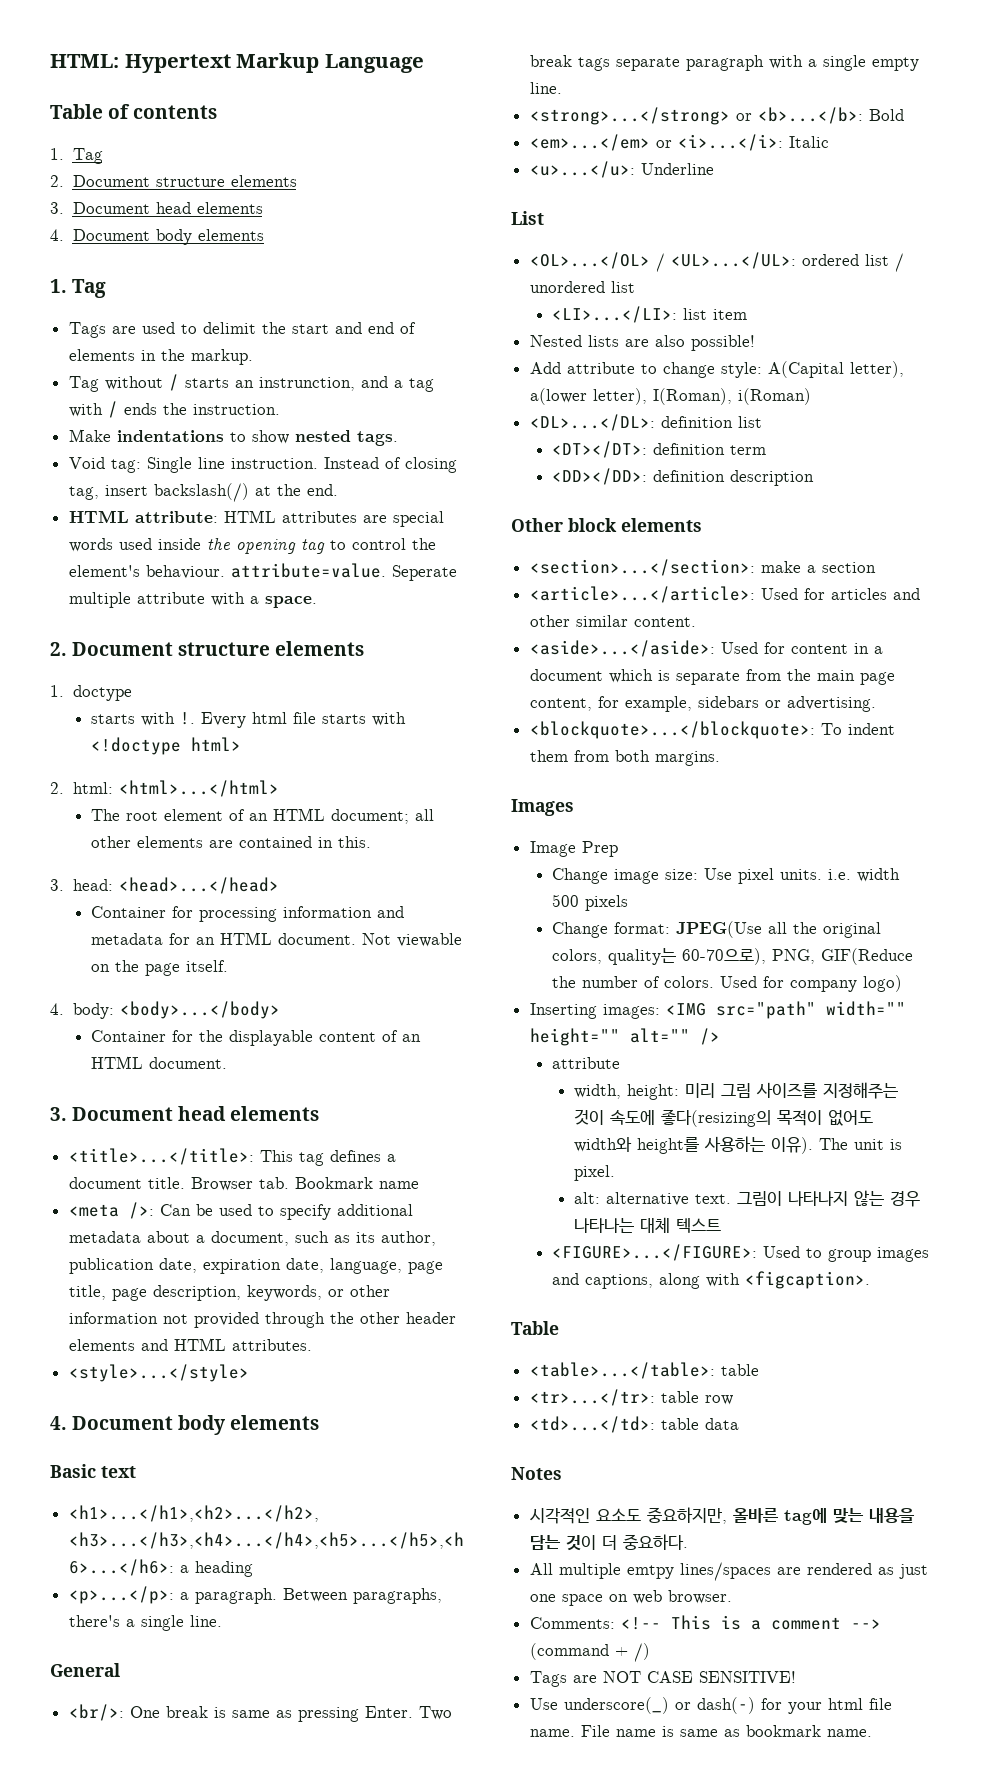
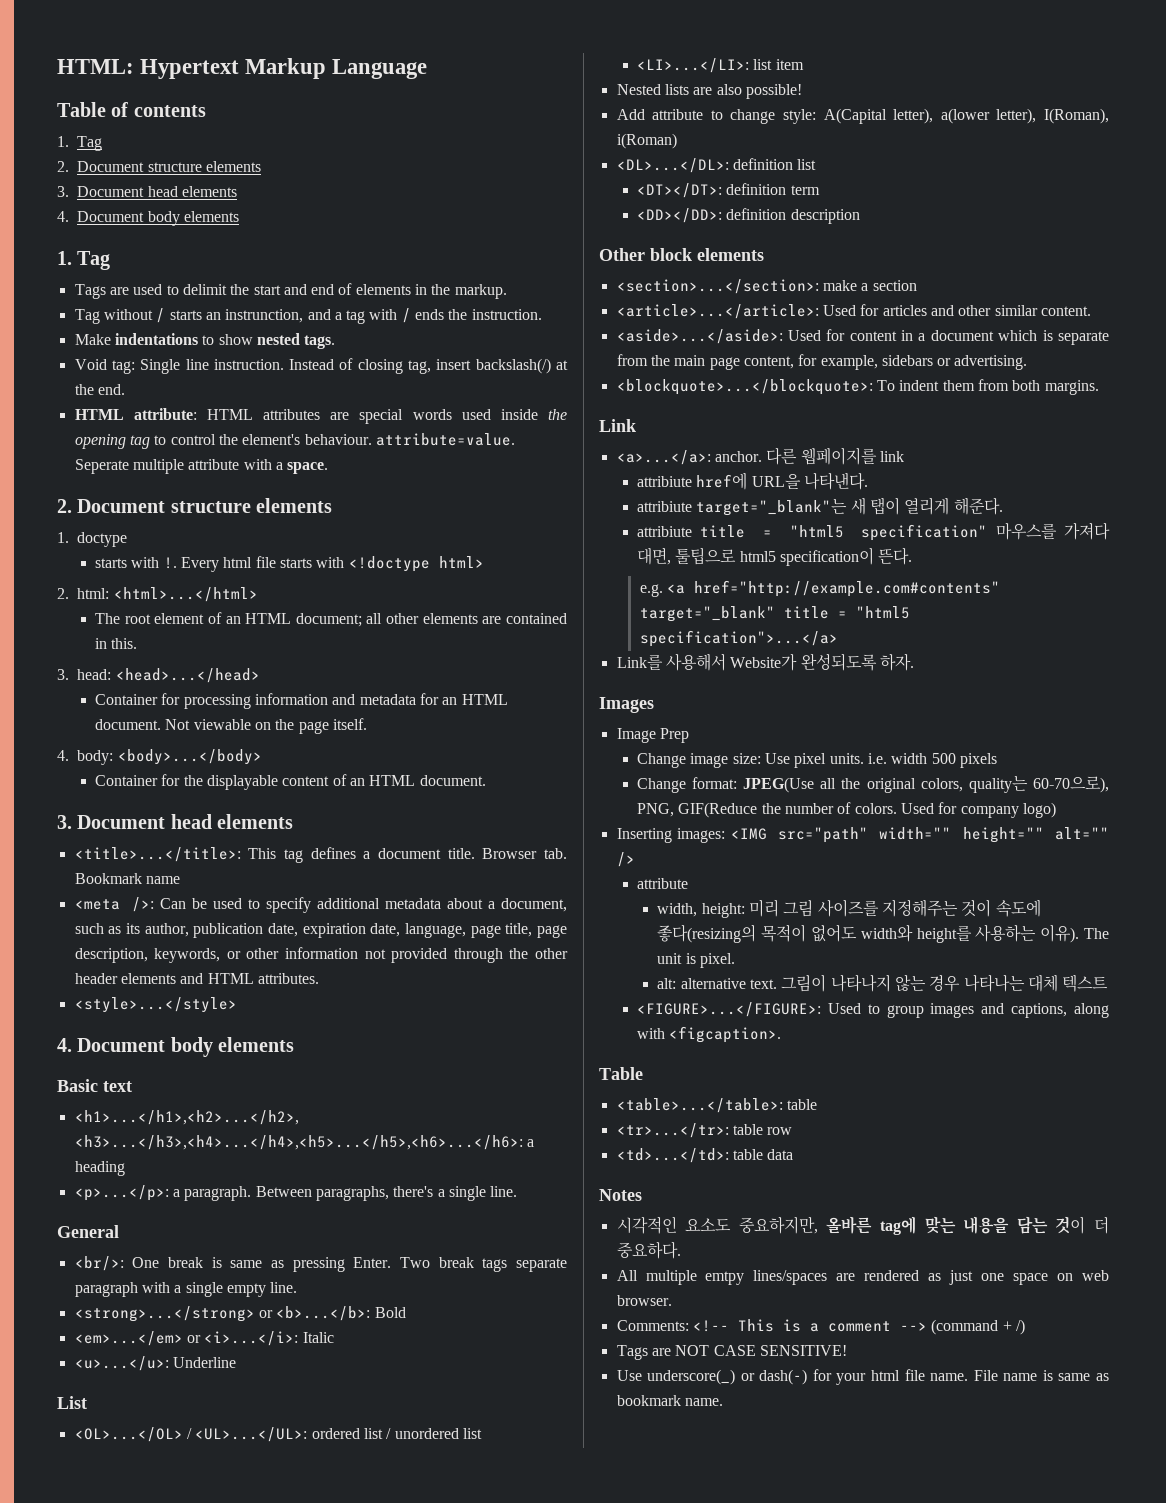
+ Link
+ <a>...</a>: anchor. 다른 웹페이지를 link
+ attribiute href에 URL을 나타낸다.
+ attribiute target="_blank"는 새 탭이 열리게 해준다.
+ attribiute title = "html5 specification" 마우스를 가져다 대면, 툴팁으로 html5 specification이 뜬다.
+ e.g. <a href="http://example.com#contents" target="_blank" title = "html5 specification">...</a>
+ Link를 사용해서 Website가 완성되도록 하자.

